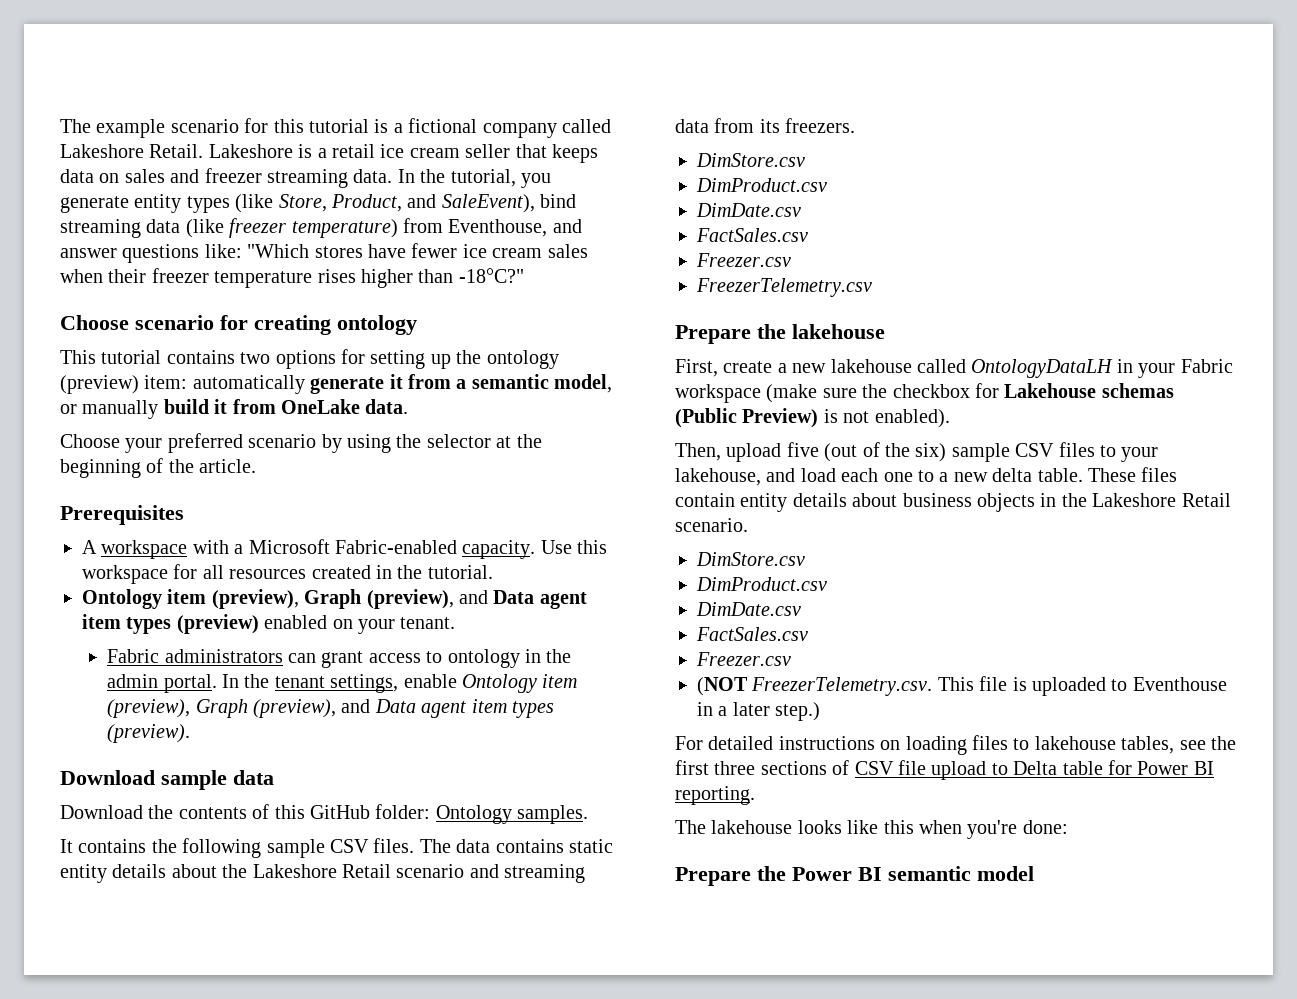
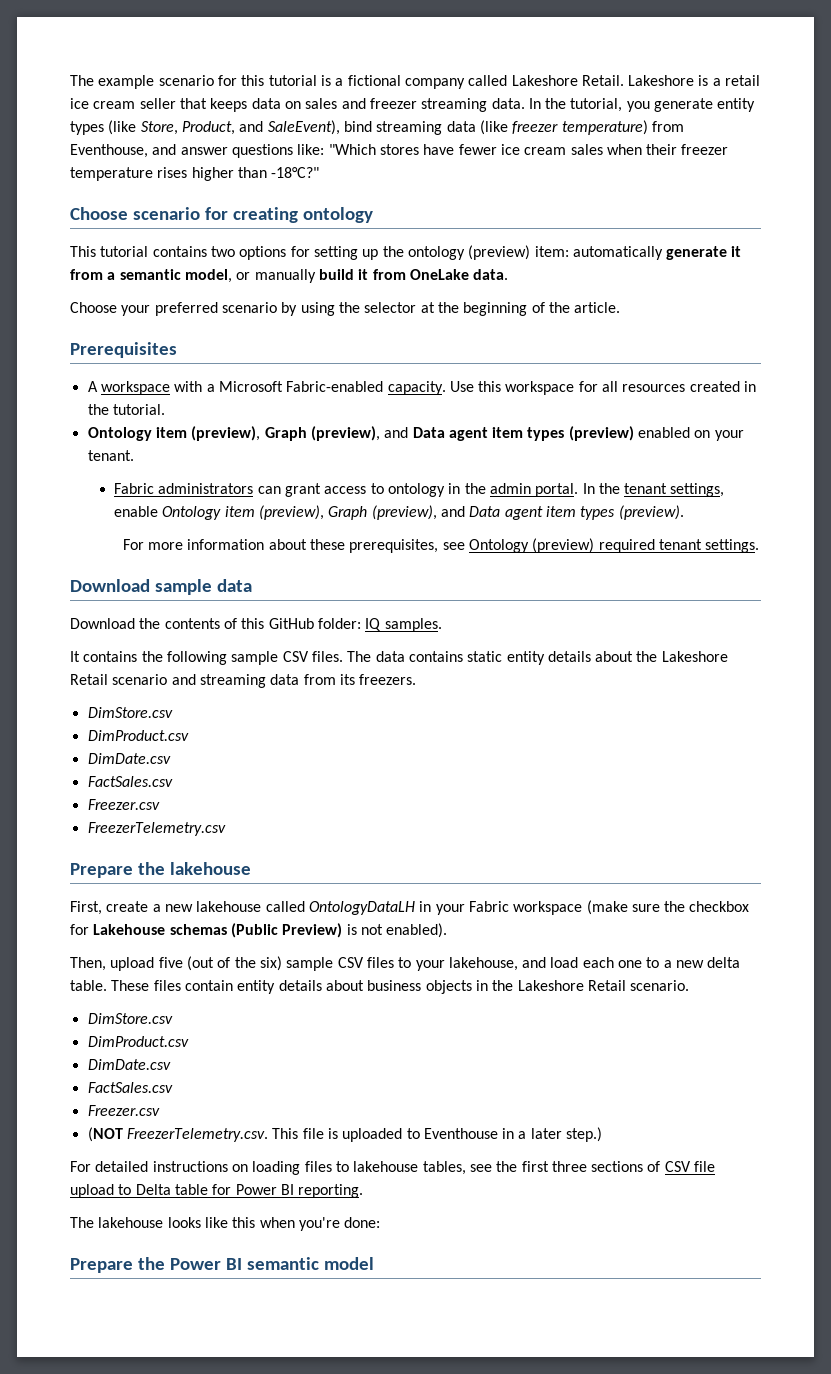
+ For more information about these prerequisites, see Ontology (preview) required tenant settings.
- Download the contents of this GitHub folder: Ontology samples.
+ Download the contents of this GitHub folder: IQ samples.

